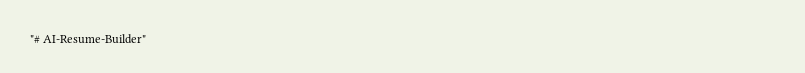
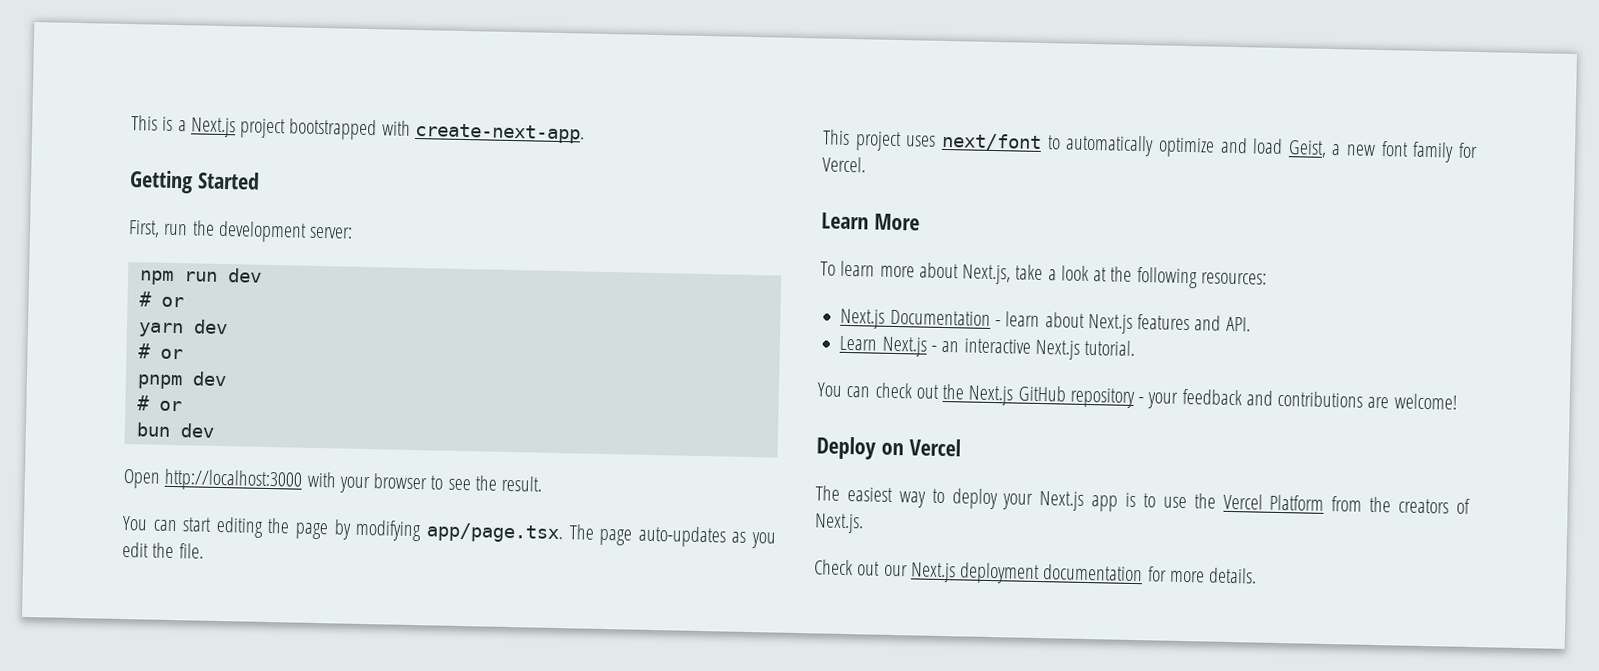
- "# AI-Resume-Builder"
+ This is a Next.js project bootstrapped with create-next-app.
+ Getting Started
+ First, run the development server:
+ npm run dev
+ # or
+ yarn dev
+ # or
+ pnpm dev
+ # or
+ bun dev
+ Open http://localhost:3000 with your browser to see the result.
+ You can start editing the page by modifying app/page.tsx. The page auto-updates as you edit the file.
+ This project uses next/font to automatically optimize and load Geist, a new font family for Vercel.
+ Learn More
+ To learn more about Next.js, take a look at the following resources:
+ Next.js Documentation - learn about Next.js features and API.
+ Learn Next.js - an interactive Next.js tutorial.
+ You can check out the Next.js GitHub repository - your feedback and contributions are welcome!
+ Deploy on Vercel
+ The easiest way to deploy your Next.js app is to use the Vercel Platform from the creators of Next.js.
+ Check out our Next.js deployment documentation for more details.

